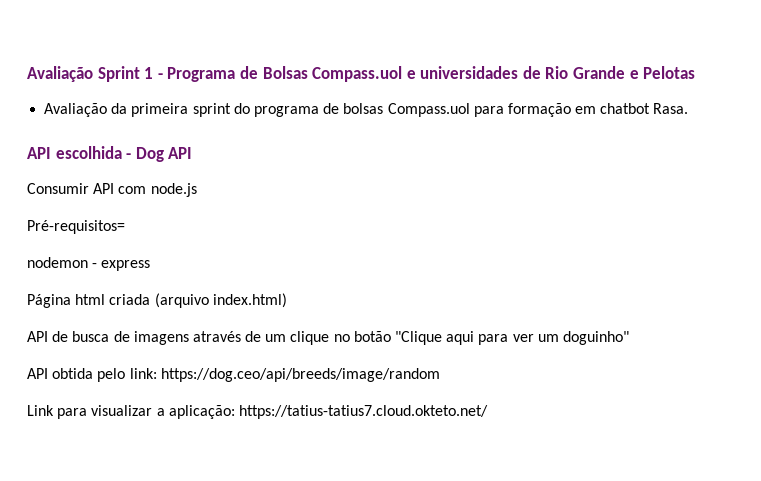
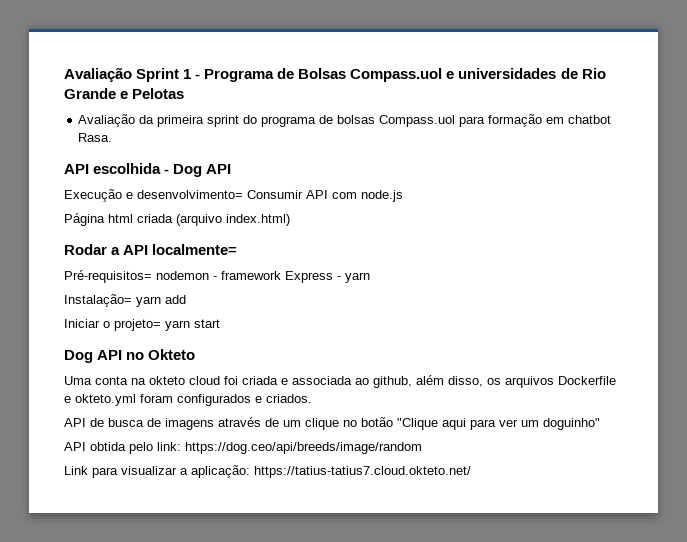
- Consumir API com node.js
+ Execução e desenvolvimento= Consumir API com node.js
- Pré-requisitos=
- nodemon - express
+ Rodar a API localmente=
+ Pré-requisitos= nodemon - framework Express - yarn
+ Instalação= yarn add
+ Iniciar o projeto= yarn start
+ Dog API no Okteto
+ Uma conta na okteto cloud foi criada e associada ao github, além disso, os arquivos Dockerfile e okteto.yml foram configurados e criados.

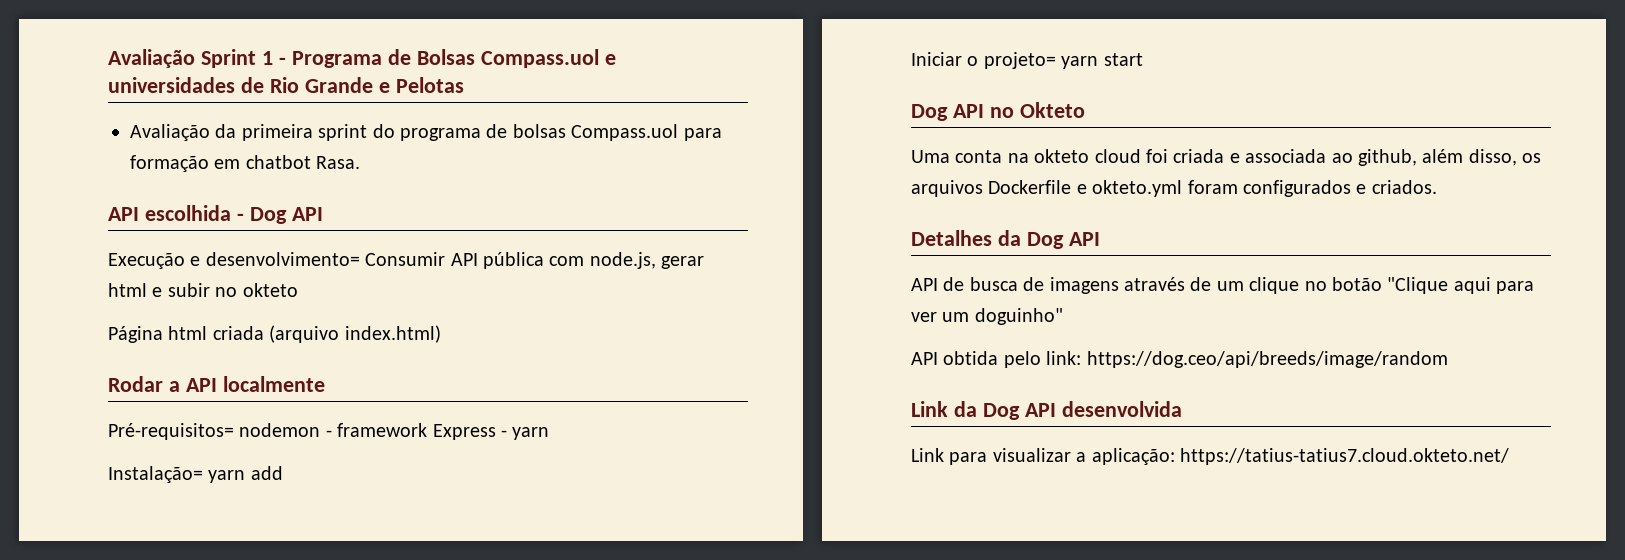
- Execução e desenvolvimento= Consumir API com node.js
+ Execução e desenvolvimento= Consumir API pública com node.js, gerar html e subir no okteto
- Rodar a API localmente=
+ Rodar a API localmente
+ Detalhes da Dog API
+ Link da Dog API desenvolvida

